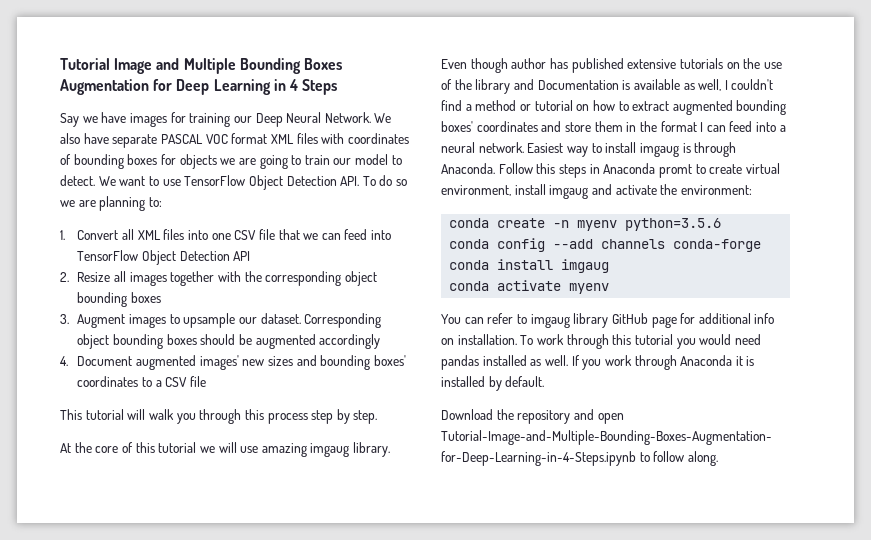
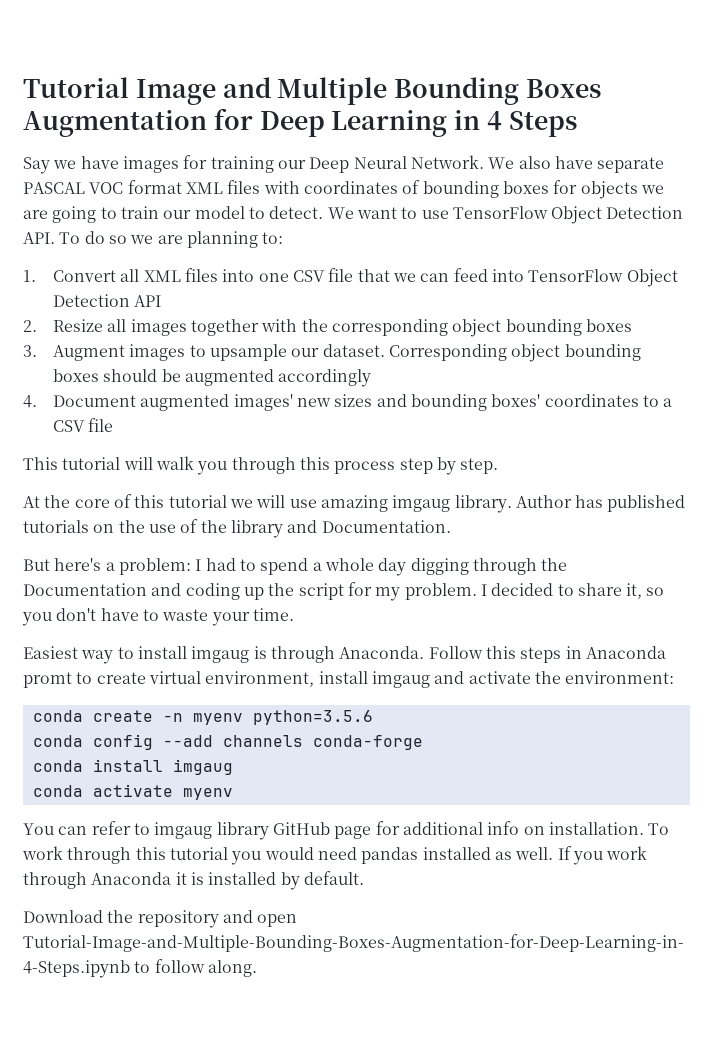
- Even though author has published extensive tutorials on the use of the library and Documentation is available as well, I couldn't find a method or tutorial on how to extract augmented bounding boxes' coordinates and store them in the format I can feed into a neural network. Easiest way to install imgaug is through Anaconda.
+ Author has published tutorials on the use of the library and Documentation.
+ But here's a problem: I had to spend a whole day digging through the Documentation and coding up the script for my problem. I decided to share it, so you don't have to waste your time.
+ Easiest way to install imgaug is through Anaconda.

